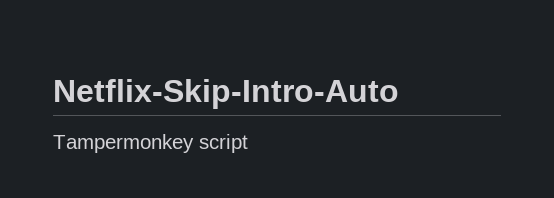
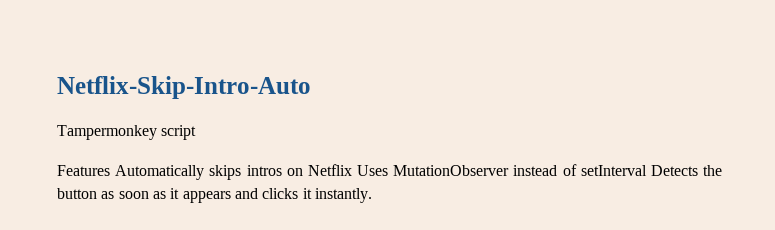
+ Features Automatically skips intros on Netflix Uses MutationObserver instead of setInterval Detects the button as soon as it appears and clicks it instantly.

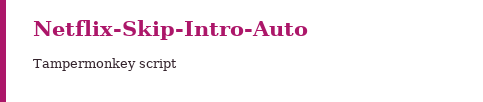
- Features Automatically skips intros on Netflix Uses MutationObserver instead of setInterval Detects the button as soon as it appears and clicks it instantly.

